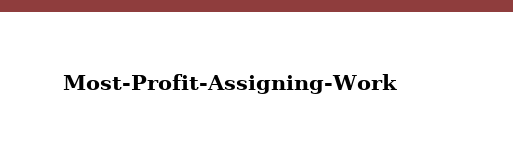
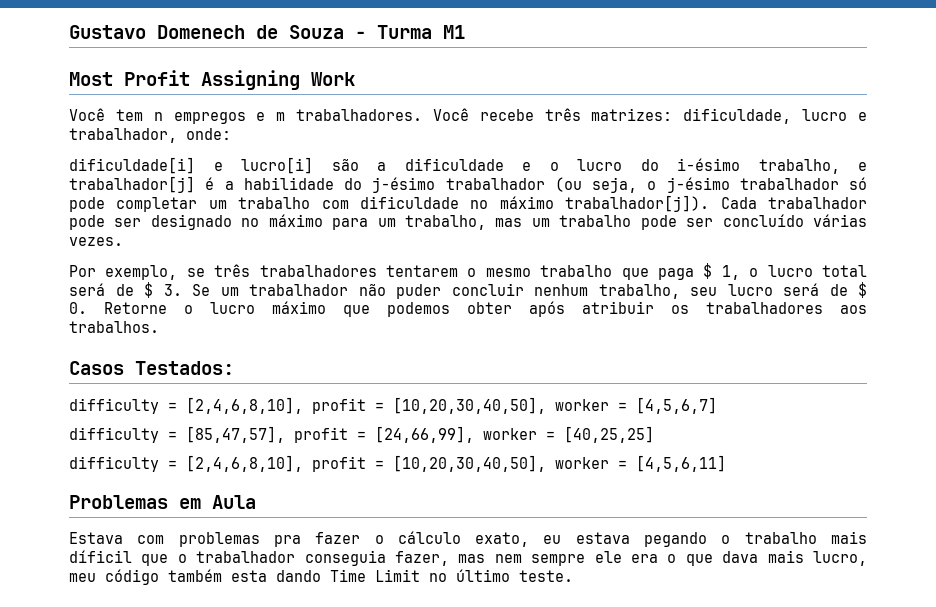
- Most-Profit-Assigning-Work
+ Gustavo Domenech de Souza - Turma M1
+ Most Profit Assigning Work
+ Você tem n empregos e m trabalhadores. Você recebe três matrizes: dificuldade, lucro e trabalhador, onde:
+ dificuldade[i] e lucro[i] são a dificuldade e o lucro do i-ésimo trabalho, e trabalhador[j] é a habilidade do j-ésimo trabalhador (ou seja, o j-ésimo trabalhador só pode completar um trabalho com dificuldade no máximo trabalhador[j]). Cada trabalhador pode ser designado no máximo para um trabalho, mas um trabalho pode ser concluído várias vezes.
+ Por exemplo, se três trabalhadores tentarem o mesmo trabalho que paga $ 1, o lucro total será de $ 3. Se um trabalhador não puder concluir nenhum trabalho, seu lucro será de $ 0. Retorne o lucro máximo que podemos obter após atribuir os trabalhadores aos trabalhos.
+ Casos Testados:
+ difficulty = [2,4,6,8,10], profit = [10,20,30,40,50], worker = [4,5,6,7]
+ difficulty = [85,47,57], profit = [24,66,99], worker = [40,25,25]
+ difficulty = [2,4,6,8,10], profit = [10,20,30,40,50], worker = [4,5,6,11]
+ Problemas em Aula
+ Estava com problemas pra fazer o cálculo exato, eu estava pegando o trabalho mais díficil que o trabalhador conseguia fazer, mas nem sempre ele era o que dava mais lucro, meu código também esta dando Time Limit no último teste.

